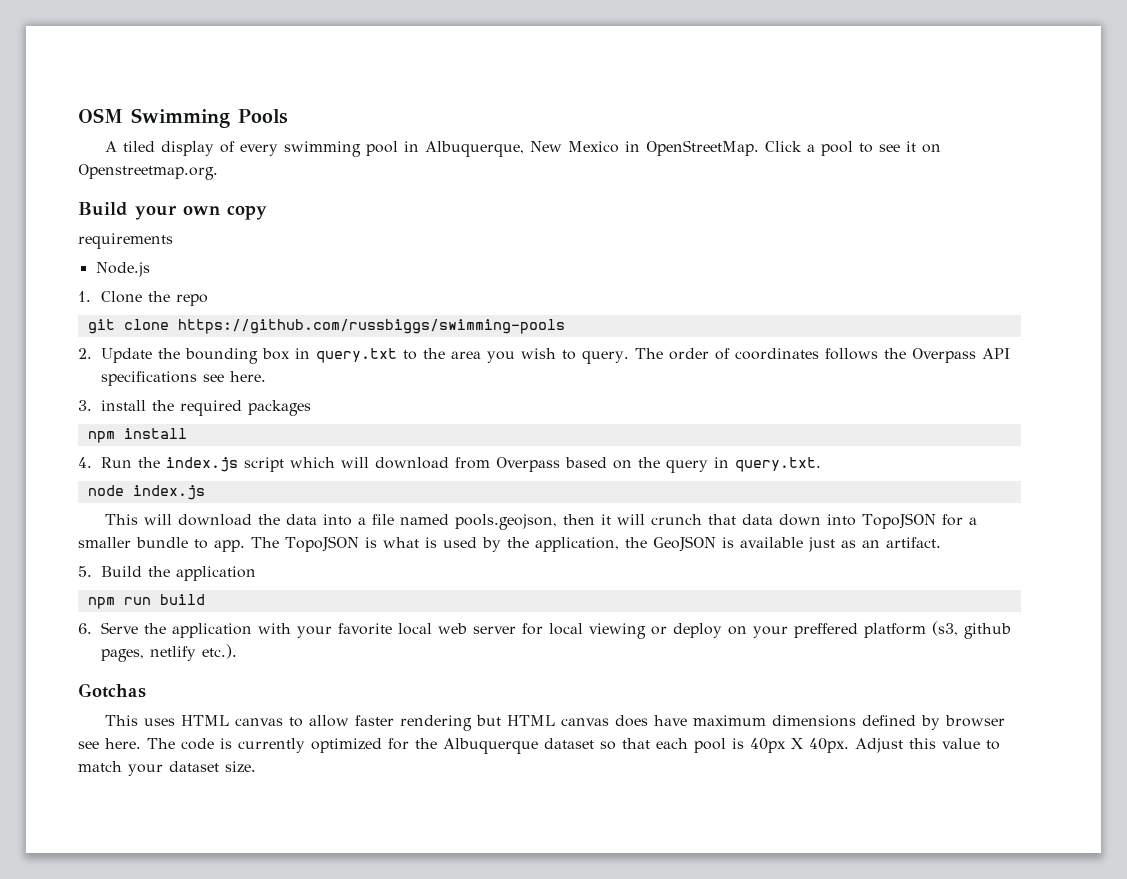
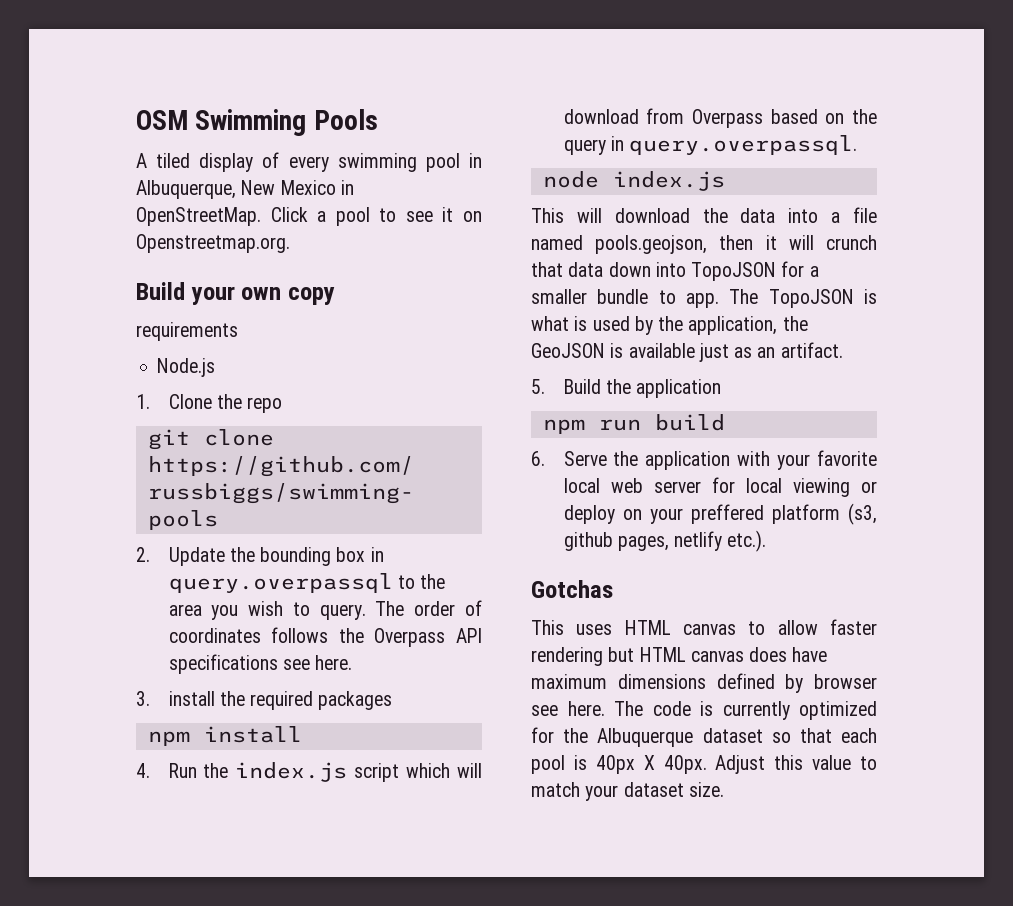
- 2. Update the bounding box in query.txt to the area you wish to query.
+ 2. Update the bounding box in query.overpassql to the area you wish to query.
- 4. Run the index.js script which will download from Overpass based on the query in query.txt.
+ 4. Run the index.js script which will download from Overpass based on the query in query.overpassql.

